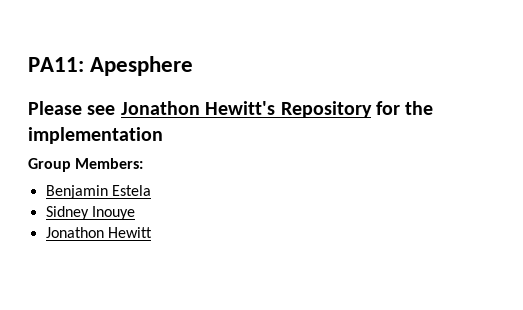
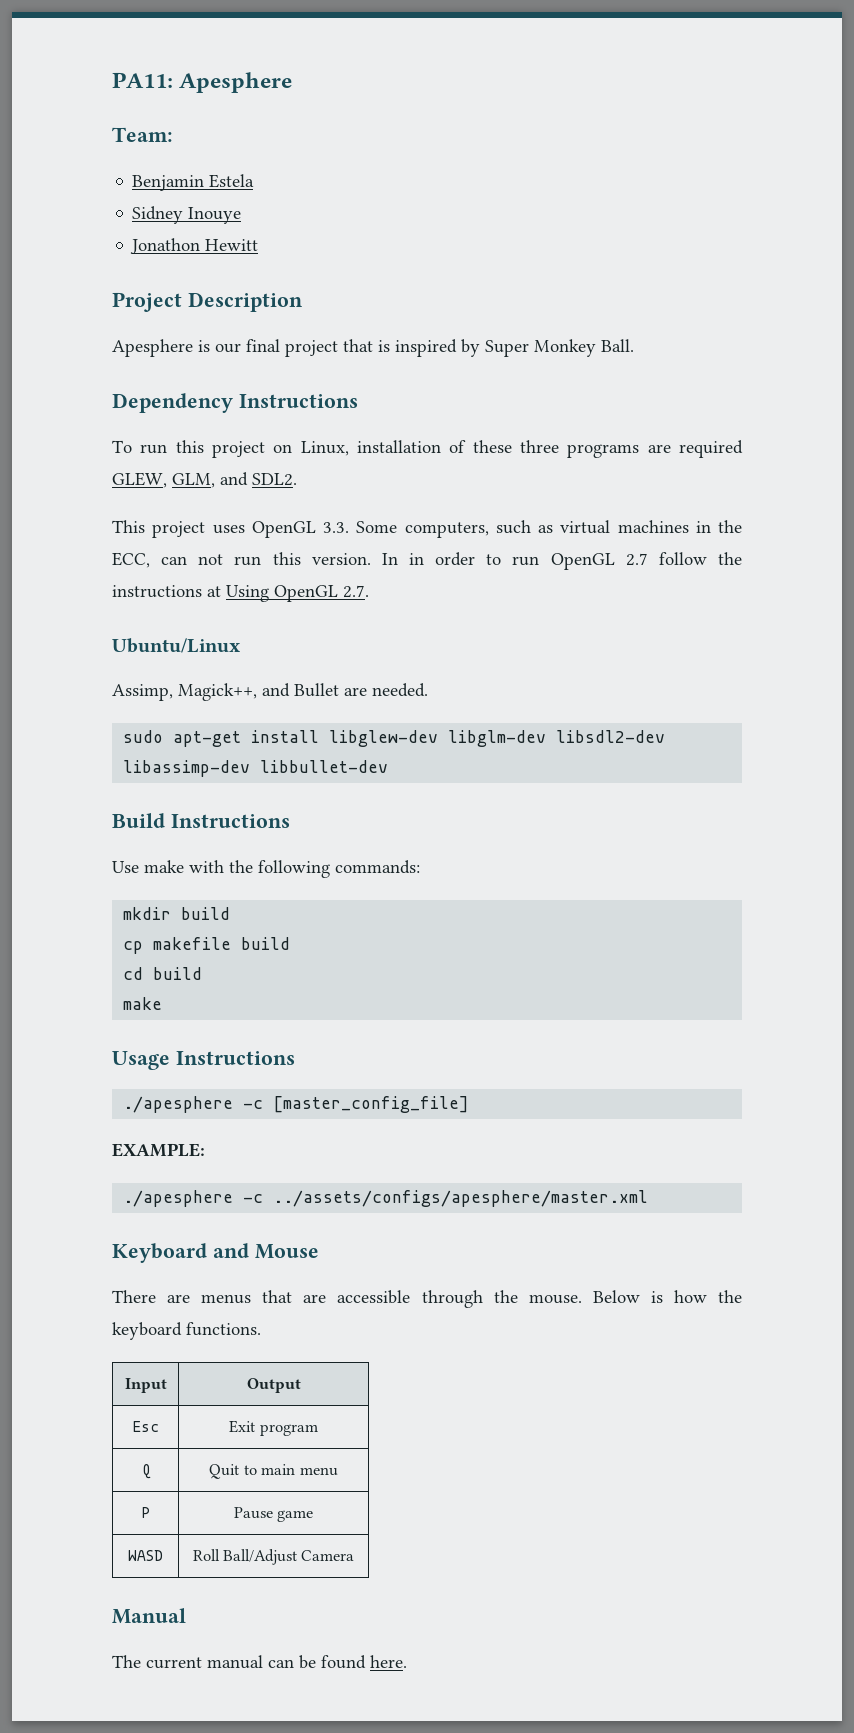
- Please see Jonathon Hewitt's Repository for the implementation
- Group Members:
+ Team:
+ Project Description
+ Apesphere is our final project that is inspired by Super Monkey Ball.
+ Dependency Instructions
+ To run this project on Linux, installation of these three programs are required GLEW, GLM, and SDL2.
+ This project uses OpenGL 3.3. Some computers, such as virtual machines in the ECC, can not run this version. In in order to run OpenGL 2.7 follow the instructions at Using OpenGL 2.7.
+ Ubuntu/Linux
+ Assimp, Magick++, and Bullet are needed.
+ sudo apt-get install libglew-dev libglm-dev libsdl2-dev libassimp-dev libbullet-dev
+ Build Instructions
+ Use make with the following commands:
+ mkdir build
+ cp makefile build
+ cd build
+ make
+ Usage Instructions
+ ./apesphere -c [master_config_file]
+ EXAMPLE:
+ ./apesphere -c ../assets/configs/apesphere/master.xml
+ Keyboard and Mouse
+ There are menus that are accessible through the mouse. Below is how the keyboard functions.
+ Input | Output
+ Esc | Exit program
+ Q | Quit to main menu
+ P | Pause game
+ WASD | Roll Ball/Adjust Camera
+ Manual
+ The current manual can be found here.

